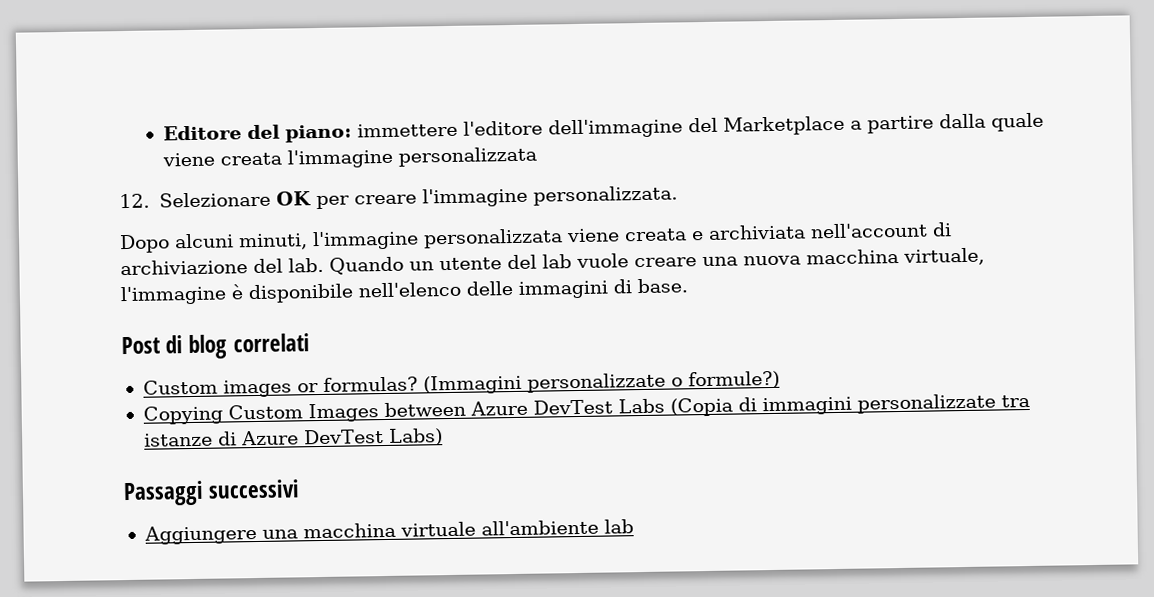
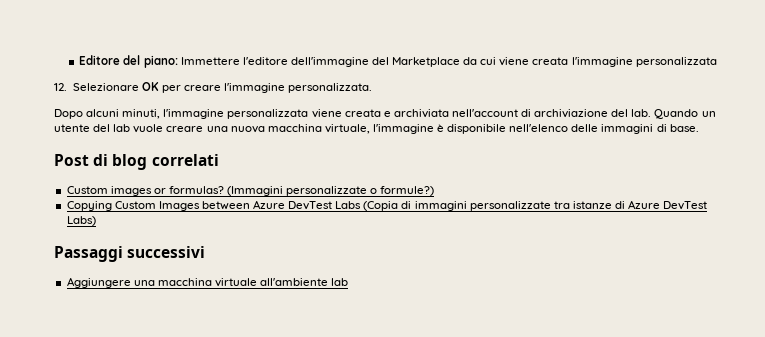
- Editore del piano: immettere l'editore dell'immagine del Marketplace a partire dalla quale viene creata l'immagine personalizzata
+ Editore del piano: Immettere l'editore dell'immagine del Marketplace da cui viene creata l'immagine personalizzata

